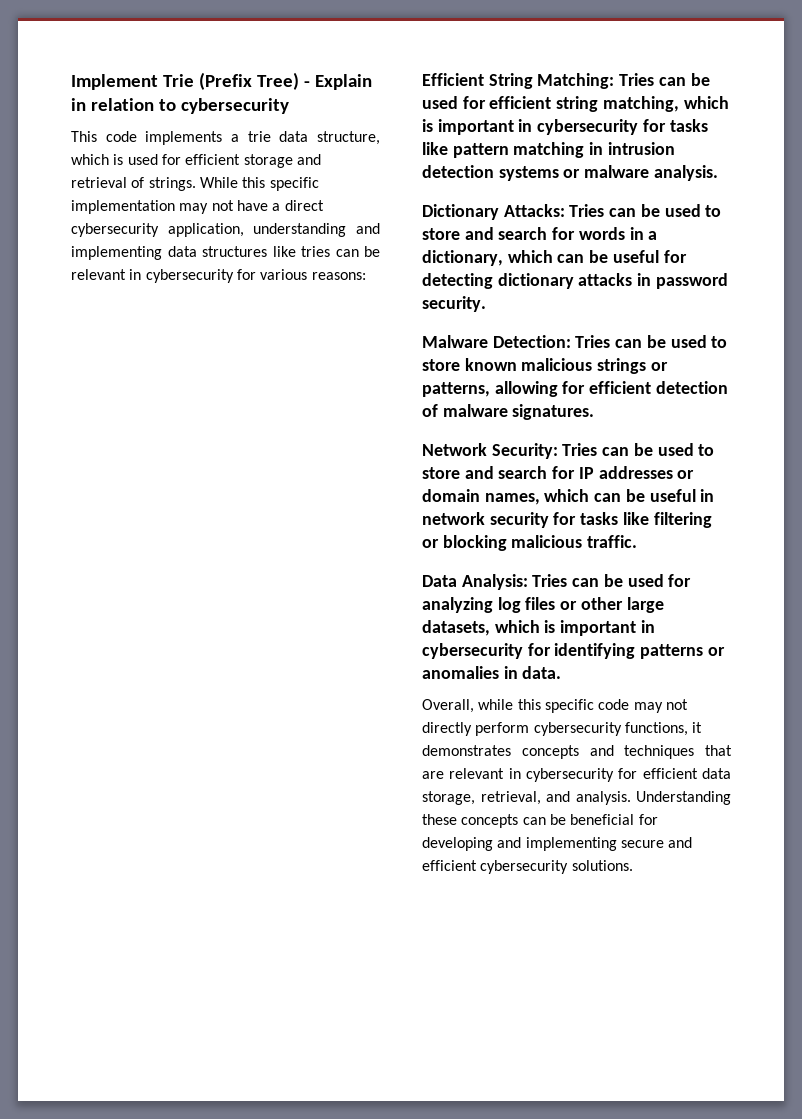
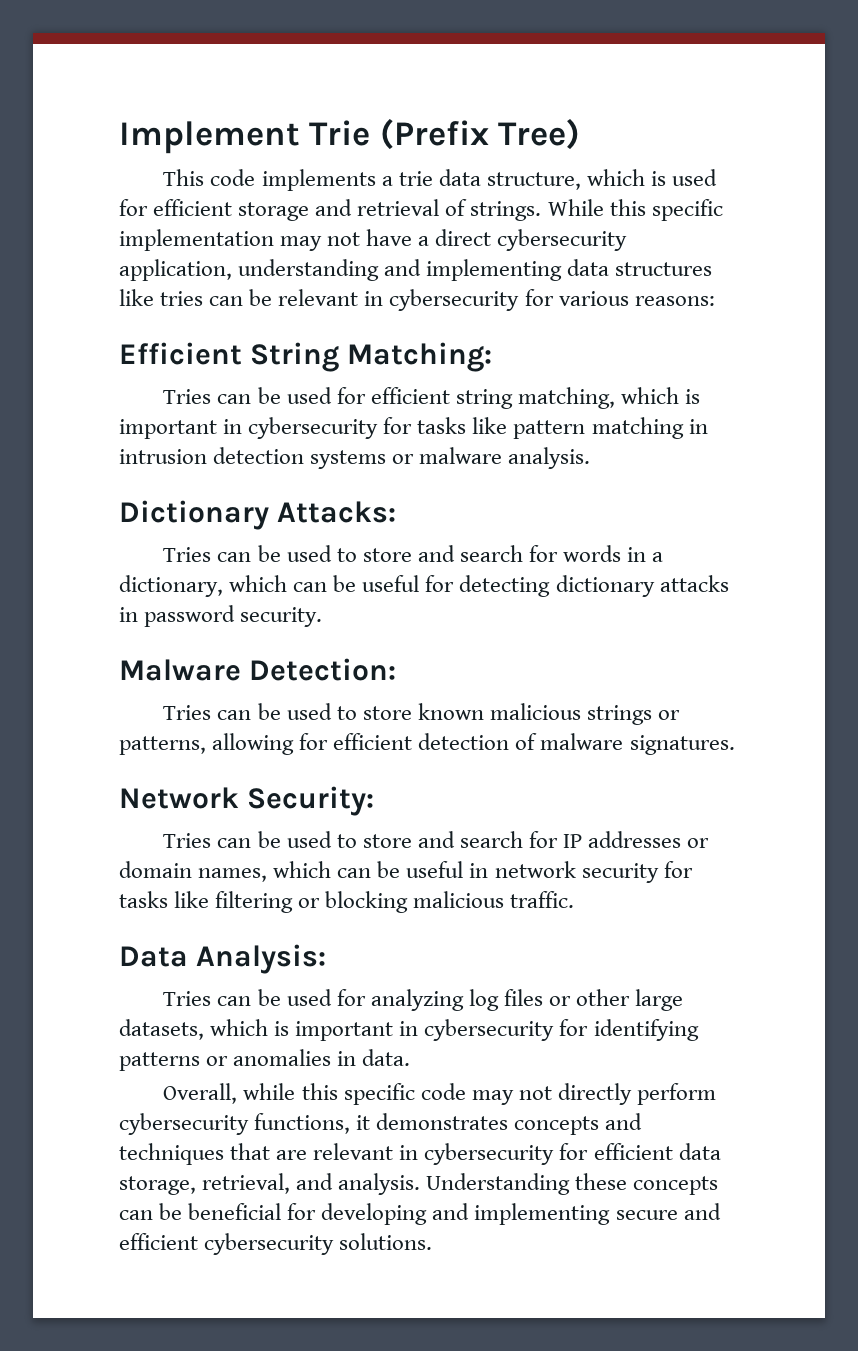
- Implement Trie (Prefix Tree) - Explain in relation to cybersecurity
+ Implement Trie (Prefix Tree)
- Efficient String Matching: Tries can be used for efficient string matching, which is important in cybersecurity for tasks like pattern matching in intrusion detection systems or malware analysis.
+ Efficient String Matching:
+ Tries can be used for efficient string matching, which is important in cybersecurity for tasks like pattern matching in intrusion detection systems or malware analysis.
- Dictionary Attacks: Tries can be used to store and search for words in a dictionary, which can be useful for detecting dictionary attacks in password security.
+ Dictionary Attacks:
+ Tries can be used to store and search for words in a dictionary, which can be useful for detecting dictionary attacks in password security.
- Malware Detection: Tries can be used to store known malicious strings or patterns, allowing for efficient detection of malware signatures.
+ Malware Detection:
+ Tries can be used to store known malicious strings or patterns, allowing for efficient detection of malware signatures.
- Network Security: Tries can be used to store and search for IP addresses or domain names, which can be useful in network security for tasks like filtering or blocking malicious traffic.
+ Network Security:
+ Tries can be used to store and search for IP addresses or domain names, which can be useful in network security for tasks like filtering or blocking malicious traffic.
- Data Analysis: Tries can be used for analyzing log files or other large datasets, which is important in cybersecurity for identifying patterns or anomalies in data.
+ Data Analysis:
+ Tries can be used for analyzing log files or other large datasets, which is important in cybersecurity for identifying patterns or anomalies in data.

